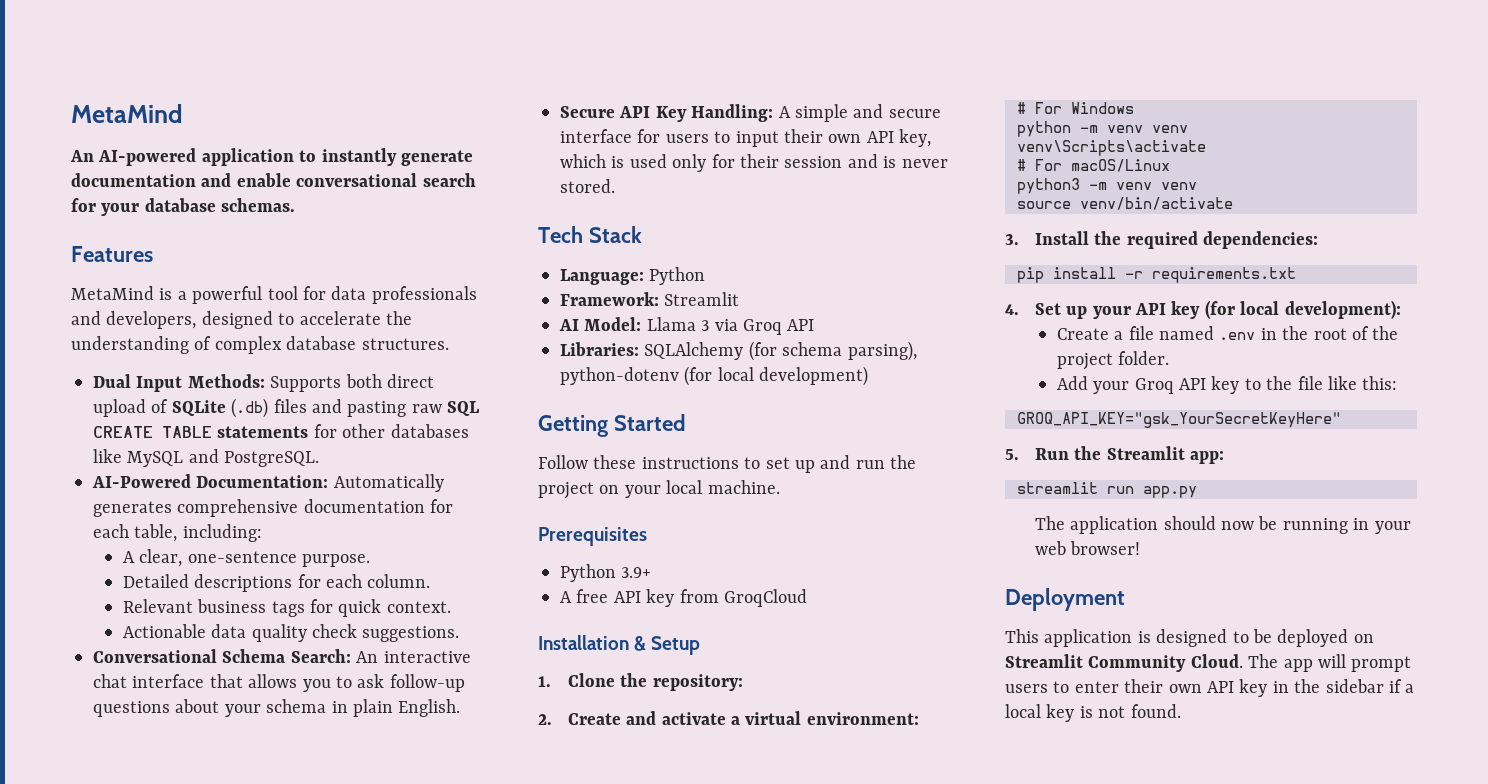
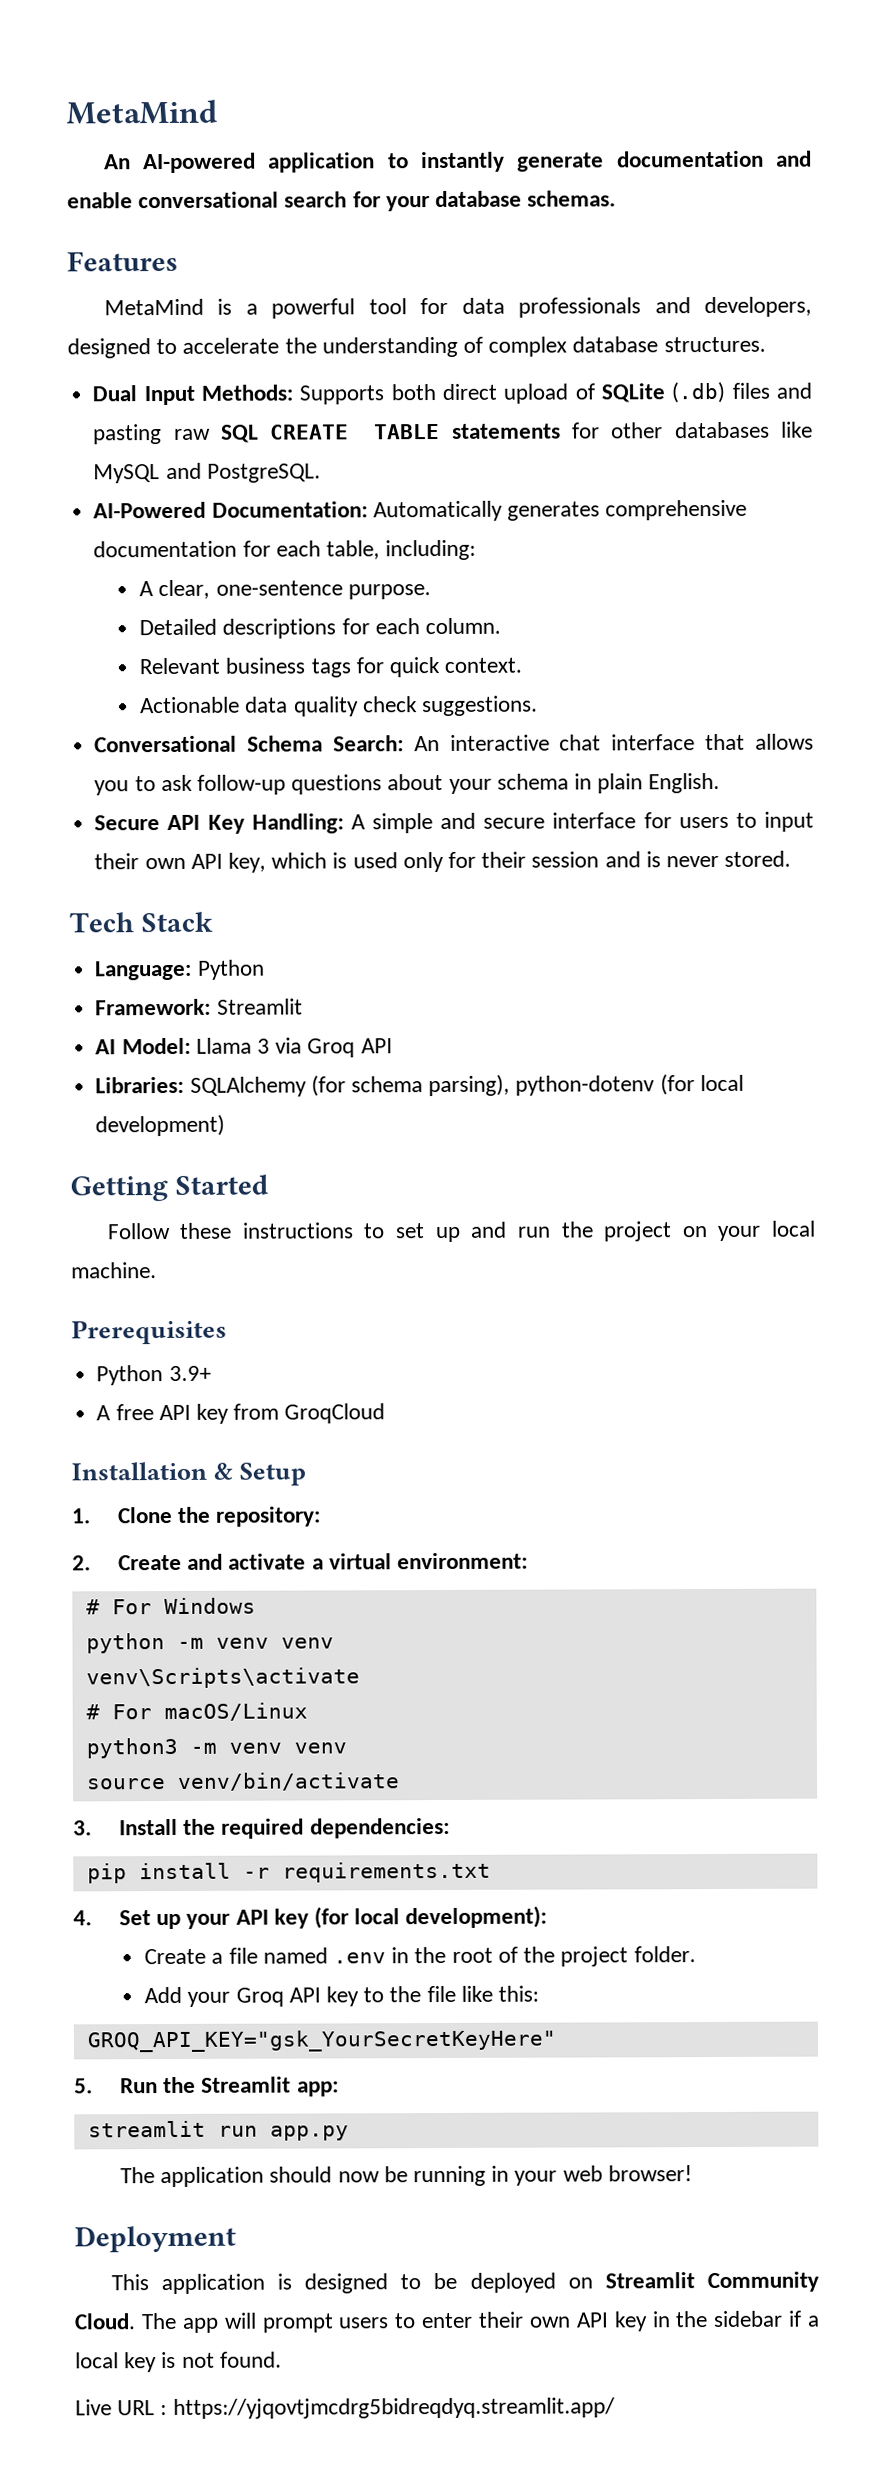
+ Live URL : https://yjqovtjmcdrg5bidreqdyq.streamlit.app/

